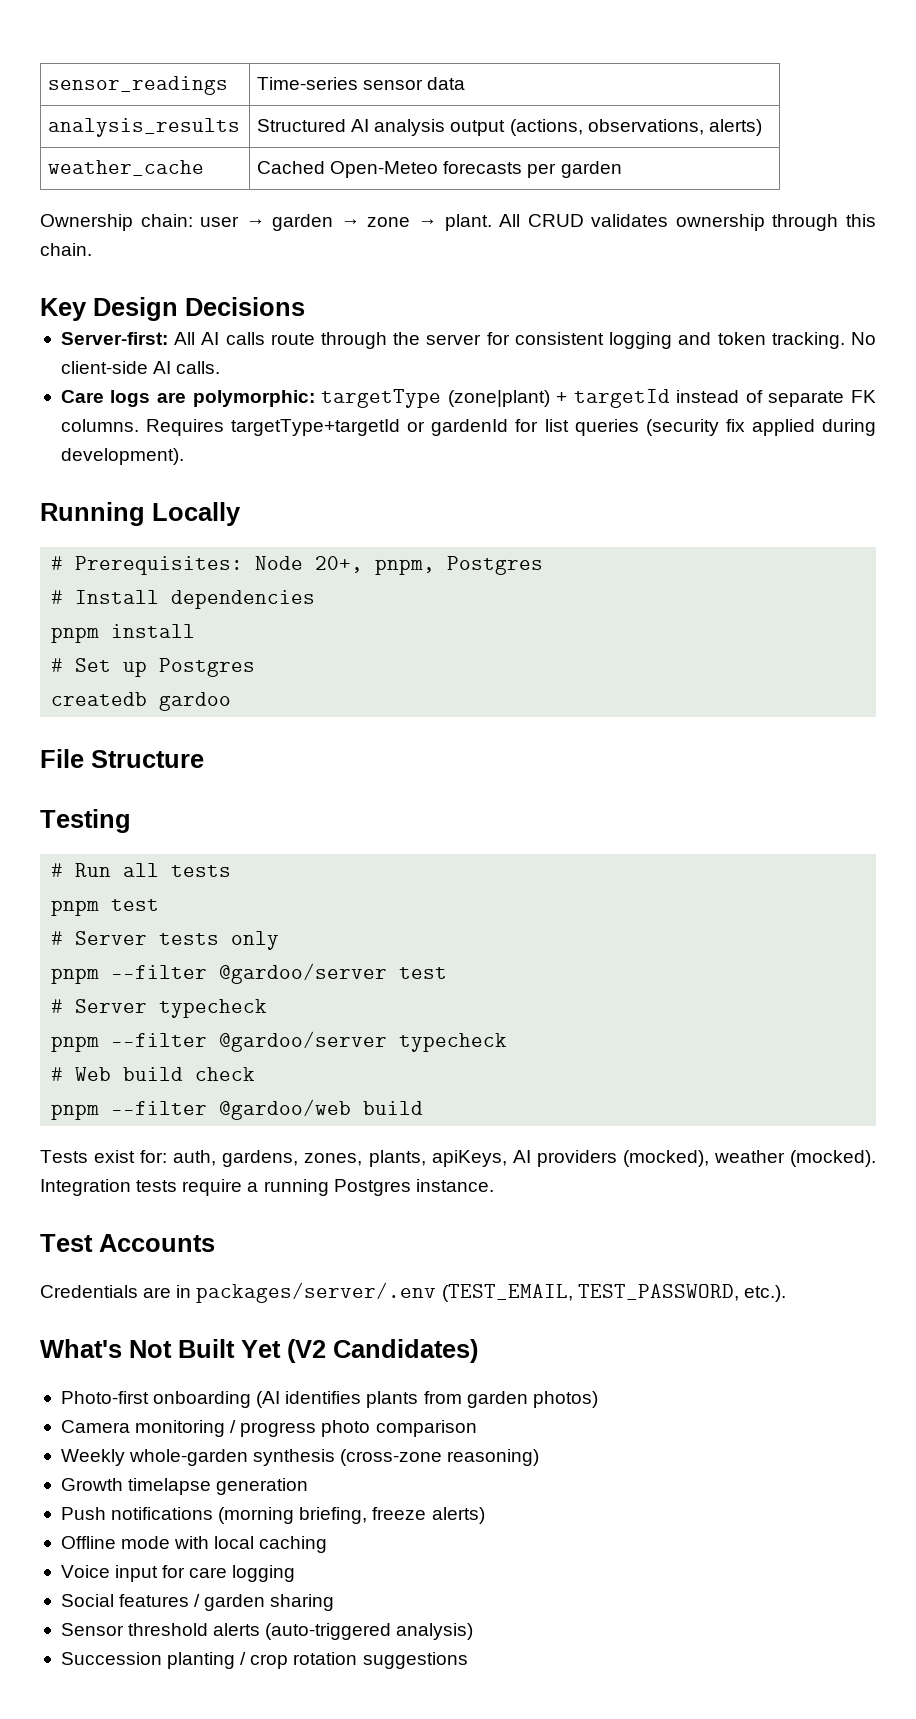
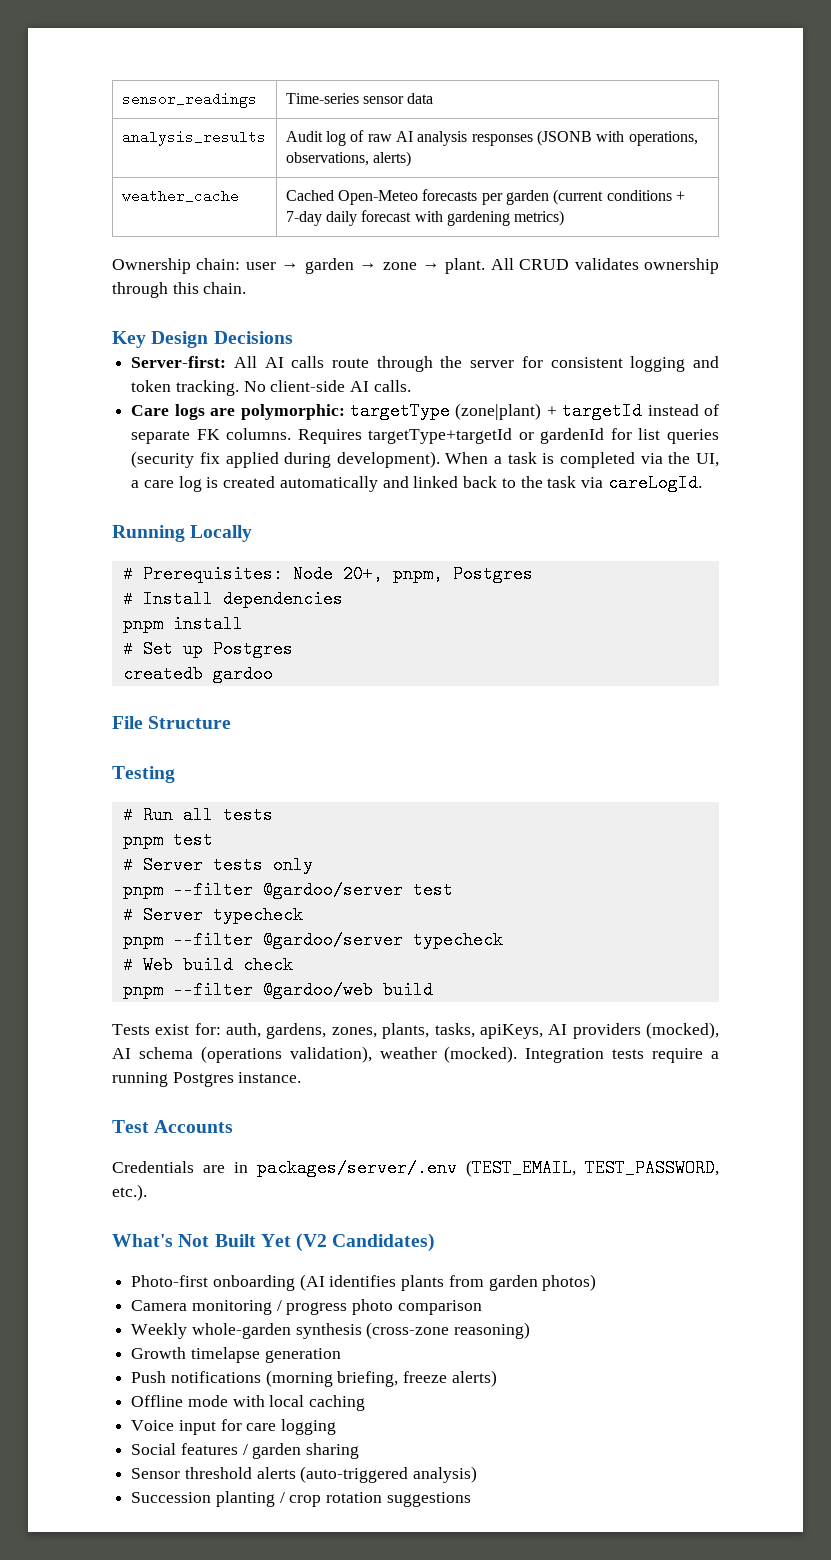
- analysis_results | Structured AI analysis output (actions, observations, alerts)
+ analysis_results | Audit log of raw AI analysis responses (JSONB with operations, observations, alerts)
- weather_cache | Cached Open-Meteo forecasts per garden
+ weather_cache | Cached Open-Meteo forecasts per garden (current conditions + 7-day daily forecast with gardening metrics)
+ When a task is completed via the UI, a care log is created automatically and linked back to the task via careLogId.
- Tests exist for: auth, gardens, zones, plants, apiKeys, AI providers (mocked), weather (mocked).
+ Tests exist for: auth, gardens, zones, plants, tasks, apiKeys, AI providers (mocked), AI schema (operations validation), weather (mocked).

